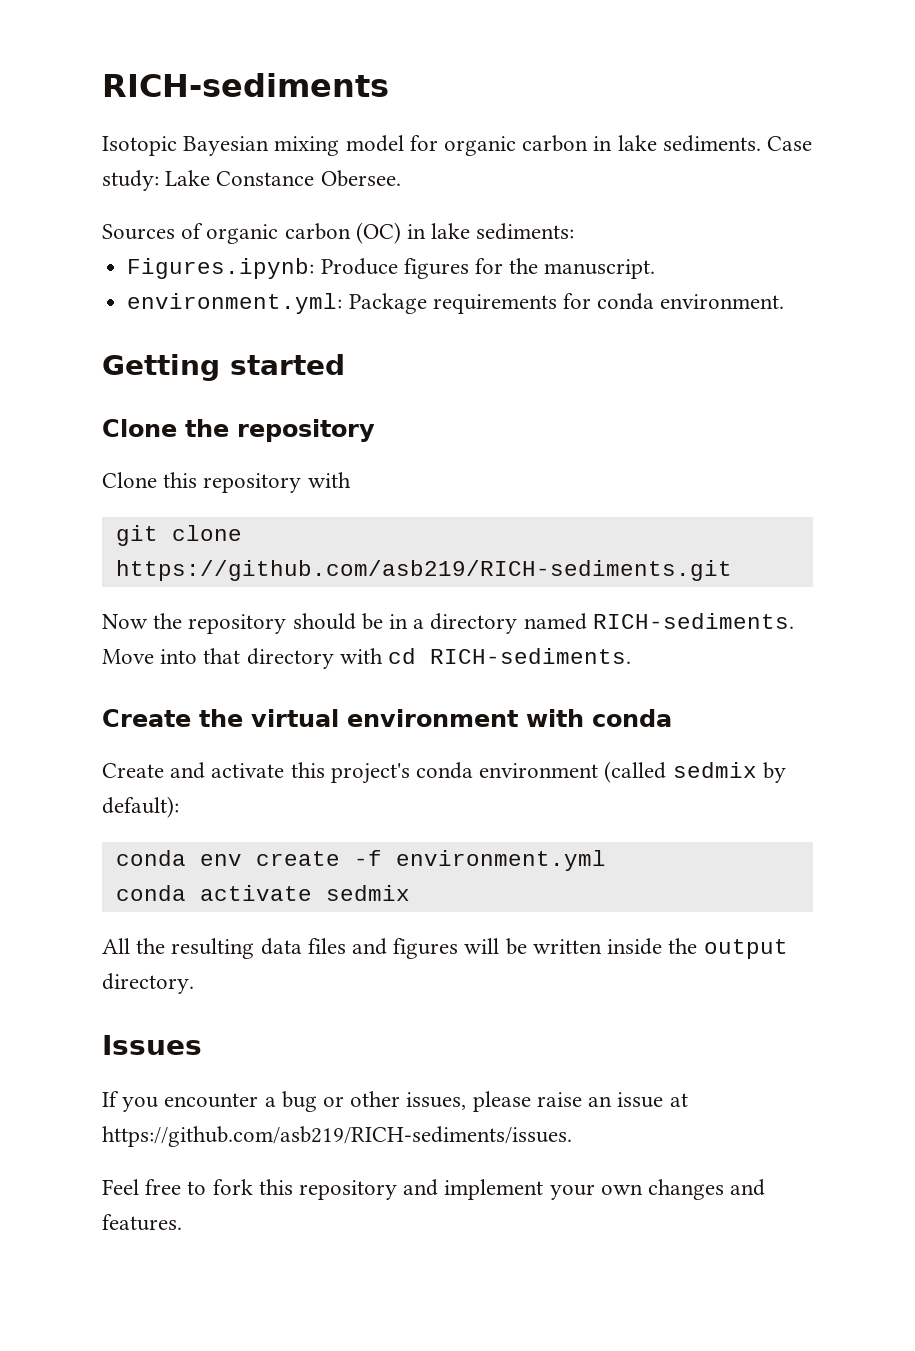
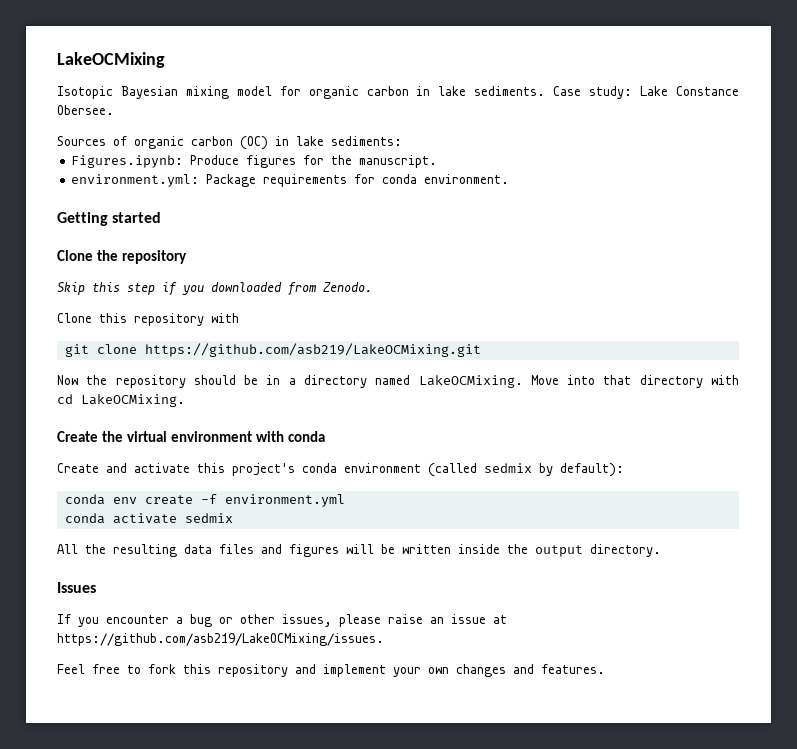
- RICH-sediments
+ LakeOCMixing
+ Skip this step if you downloaded from Zenodo.
- git clone https://github.com/asb219/RICH-sediments.git
+ git clone https://github.com/asb219/LakeOCMixing.git
- Now the repository should be in a directory named RICH-sediments.
+ Now the repository should be in a directory named LakeOCMixing.
- Move into that directory with cd RICH-sediments.
+ Move into that directory with cd LakeOCMixing.
- If you encounter a bug or other issues, please raise an issue at https://github.com/asb219/RICH-sediments/issues.
+ If you encounter a bug or other issues, please raise an issue at https://github.com/asb219/LakeOCMixing/issues.

